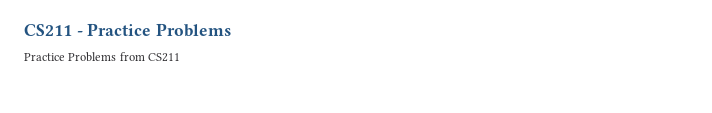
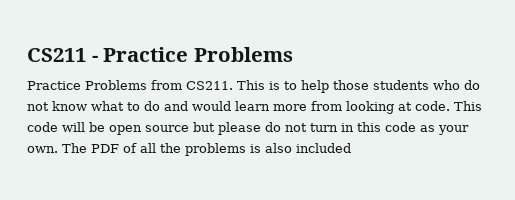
- Practice Problems from CS211
+ Practice Problems from CS211. This is to help those students who do not know what to do and would learn more from looking at code. This code will be open source but please do not turn in this code as your own. The PDF of all the problems is also included

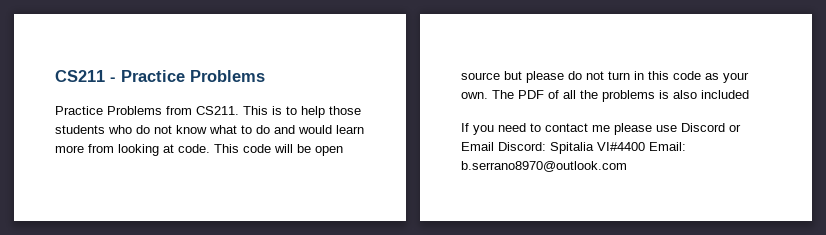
+ If you need to contact me please use Discord or Email Discord: Spitalia VI#4400 Email: b.serrano8970@outlook.com

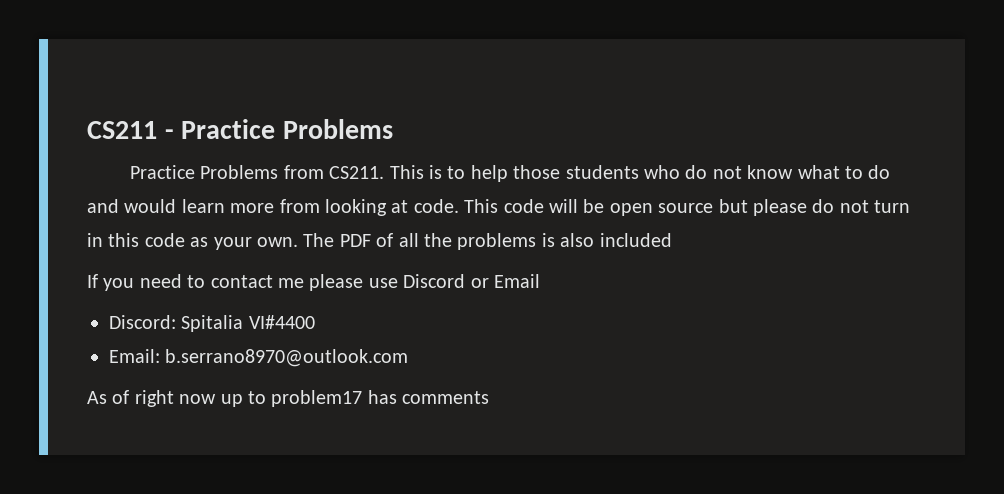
- If you need to contact me please use Discord or Email Discord: Spitalia VI#4400 Email: b.serrano8970@outlook.com
+ If you need to contact me please use Discord or Email
+ Discord: Spitalia VI#4400
+ Email: b.serrano8970@outlook.com
+ As of right now up to problem17 has comments

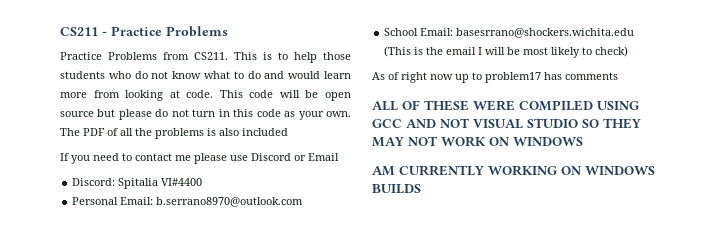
- Email: b.serrano8970@outlook.com
+ Personal Email: b.serrano8970@outlook.com
+ School Email: basesrrano@shockers.wichita.edu (This is the email I will be most likely to check)
+ ALL OF THESE WERE COMPILED USING GCC AND NOT VISUAL STUDIO SO THEY MAY NOT WORK ON WINDOWS
+ AM CURRENTLY WORKING ON WINDOWS BUILDS

